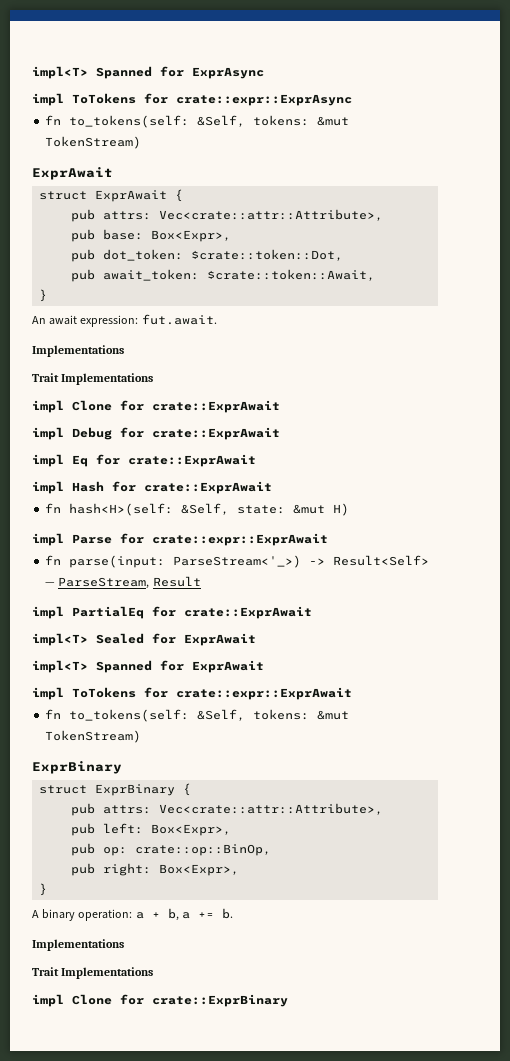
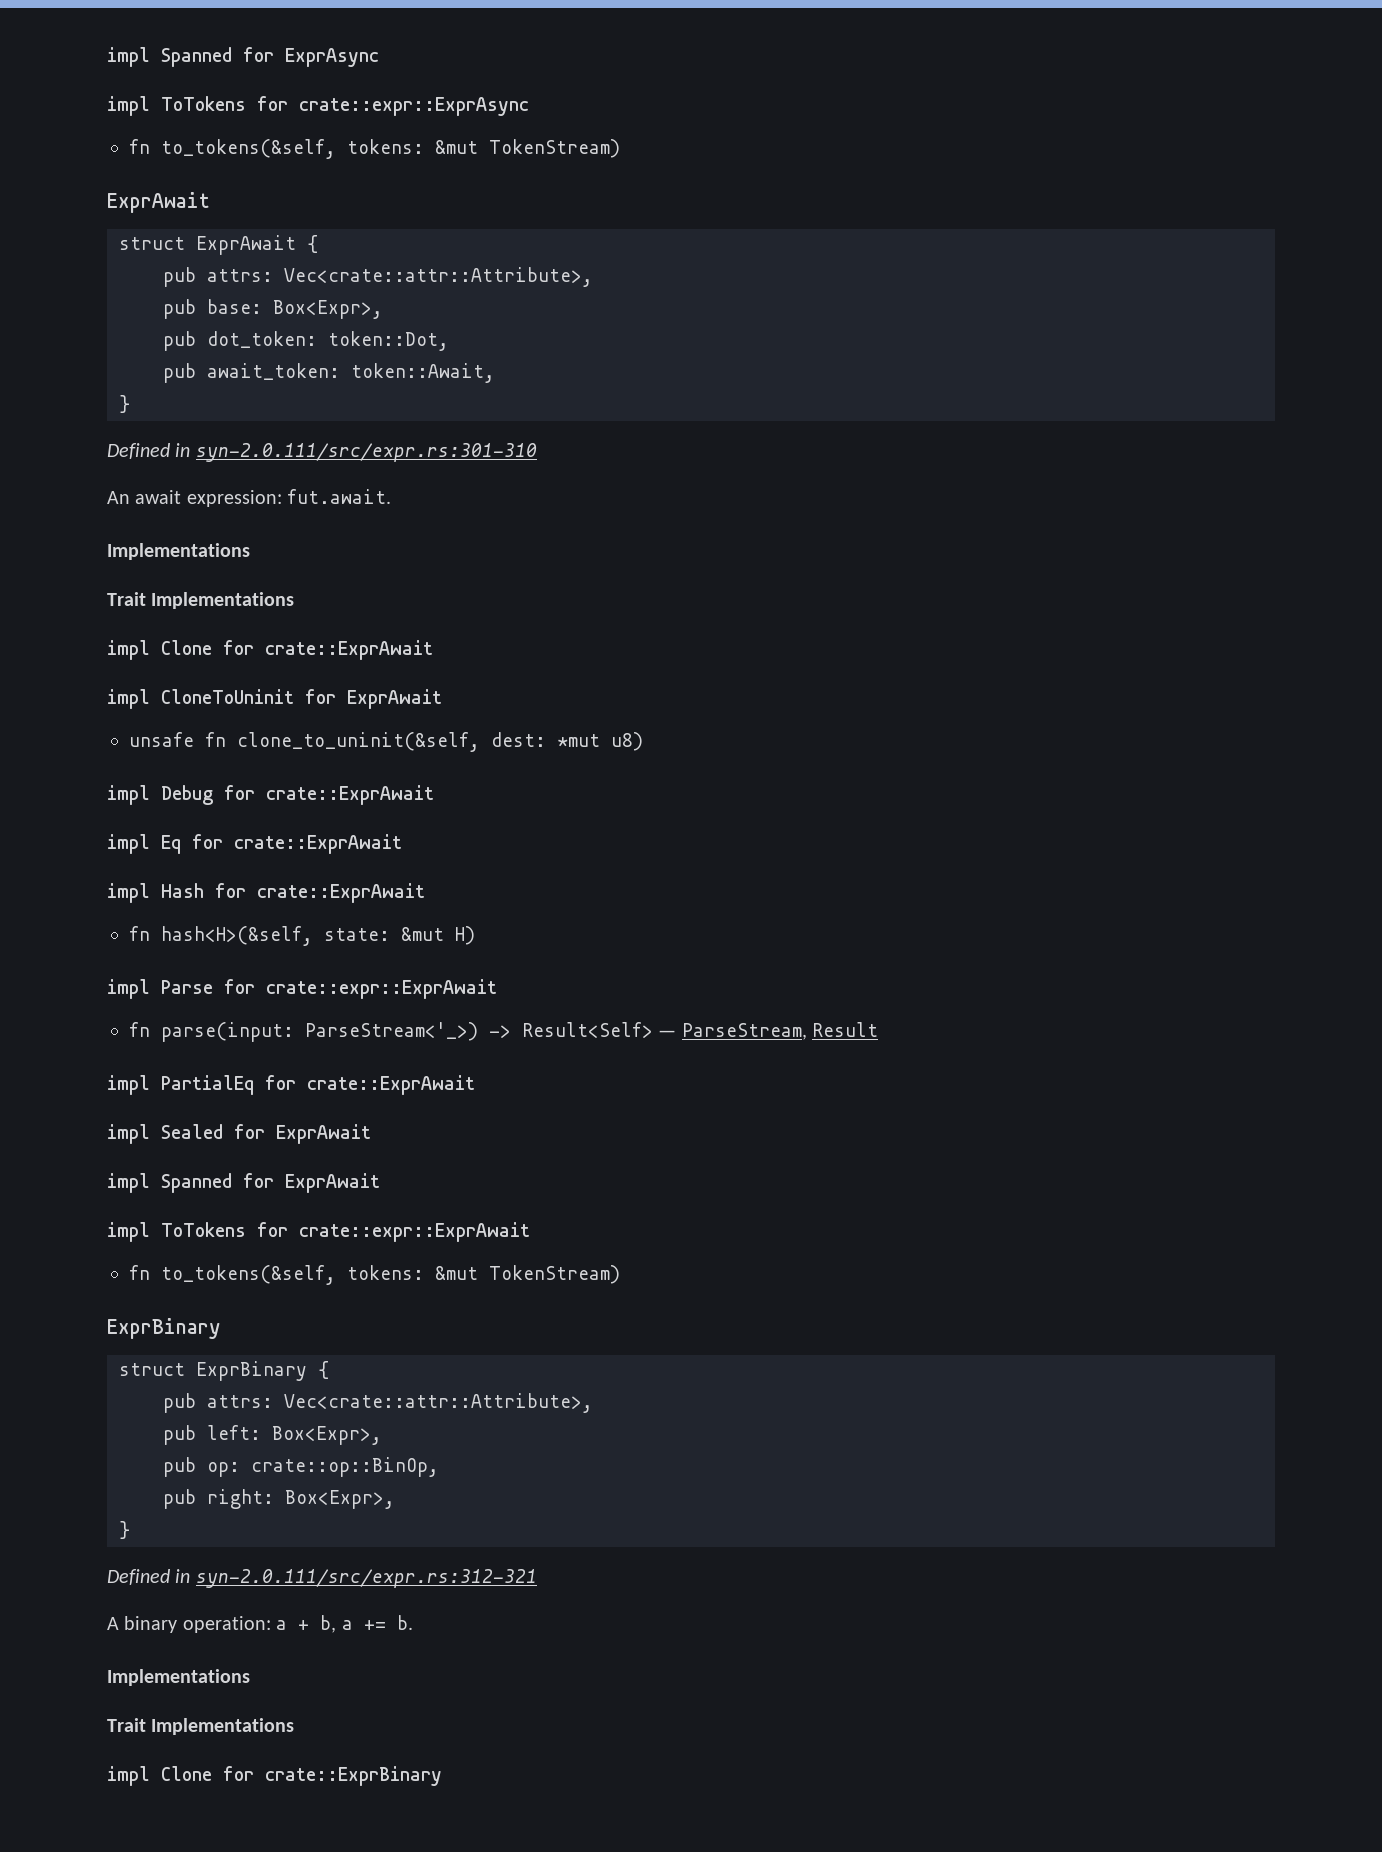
- impl<T> Spanned for ExprAsync
+ impl Spanned for ExprAsync
  impl ToTokens for crate::expr::ExprAsync
- fn to_tokens(self: &Self, tokens: &mut TokenStream)
+ fn to_tokens(&self, tokens: &mut TokenStream)
- pub dot_token: $crate::token::Dot,
+ pub dot_token: token::Dot,
- pub await_token: $crate::token::Await,
+ pub await_token: token::Await,
  }
+ Defined in syn-2.0.111/src/expr.rs:301-310
+ impl CloneToUninit for ExprAwait
+ unsafe fn clone_to_uninit(&self, dest: *mut u8)
- fn hash<H>(self: &Self, state: &mut H)
+ fn hash<H>(&self, state: &mut H)
- impl<T> Sealed for ExprAwait
+ impl Sealed for ExprAwait
- impl<T> Spanned for ExprAwait
+ impl Spanned for ExprAwait
  impl ToTokens for crate::expr::ExprAwait
- fn to_tokens(self: &Self, tokens: &mut TokenStream)
+ fn to_tokens(&self, tokens: &mut TokenStream)
+ Defined in syn-2.0.111/src/expr.rs:312-321

